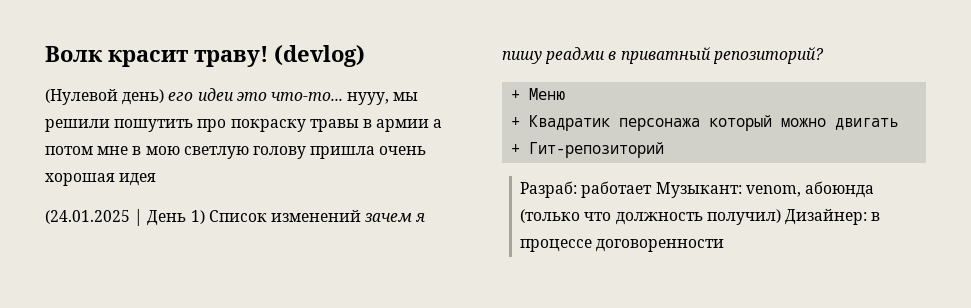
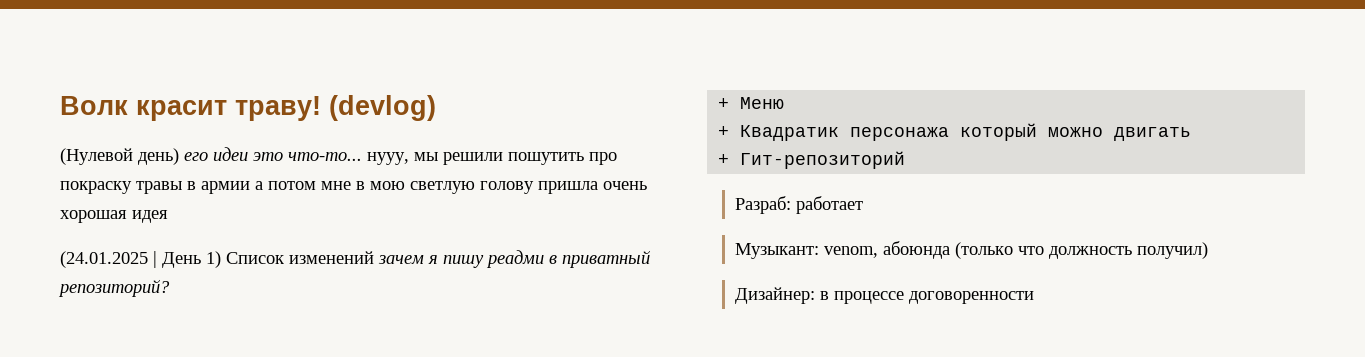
- Разраб: работает Музыкант: venom, абоюнда (только что должность получил) Дизайнер: в процессе договоренности
+ Разраб: работает
+ Музыкант: venom, абоюнда (только что должность получил)
+ Дизайнер: в процессе договоренности

